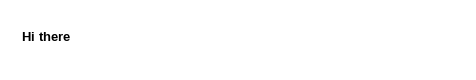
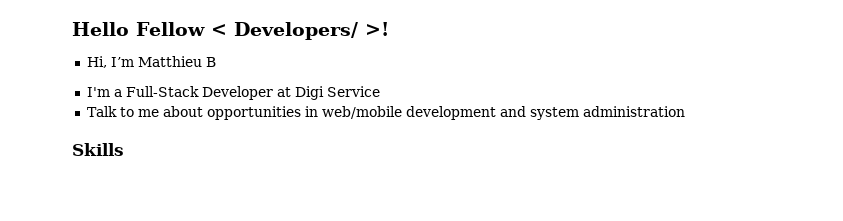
- Hi there
+ Hello Fellow < Developers/ >!
+ Hi, I’m Matthieu B
+ I'm a Full-Stack Developer at Digi Service
+ Talk to me about opportunities in web/mobile development and system administration
+ Skills

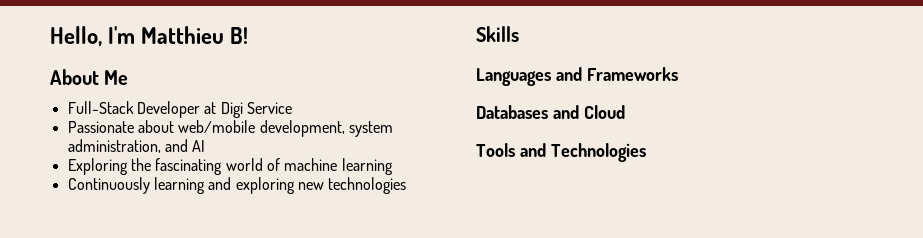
- Hello Fellow < Developers/ >!
- Hi, I’m Matthieu B
- I'm a Full-Stack Developer at Digi Service
+ Hello, I'm Matthieu B!
+ About Me
+ Full-Stack Developer at Digi Service
- Talk to me about opportunities in web/mobile development and system administration
+ Passionate about web/mobile development, system administration, and AI
+ Exploring the fascinating world of machine learning
+ Continuously learning and exploring new technologies
  Skills
+ Languages and Frameworks
+ Databases and Cloud
+ Tools and Technologies

